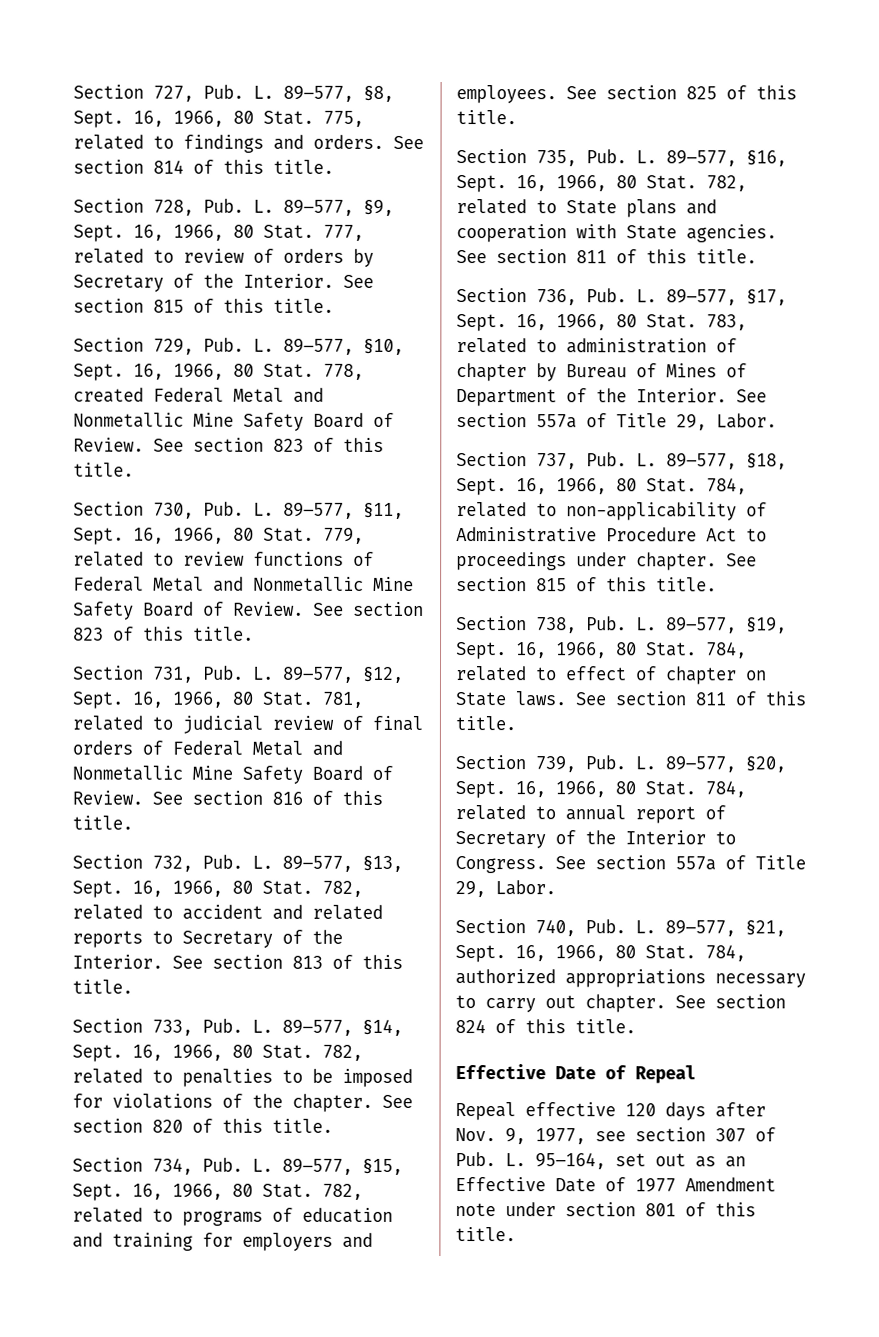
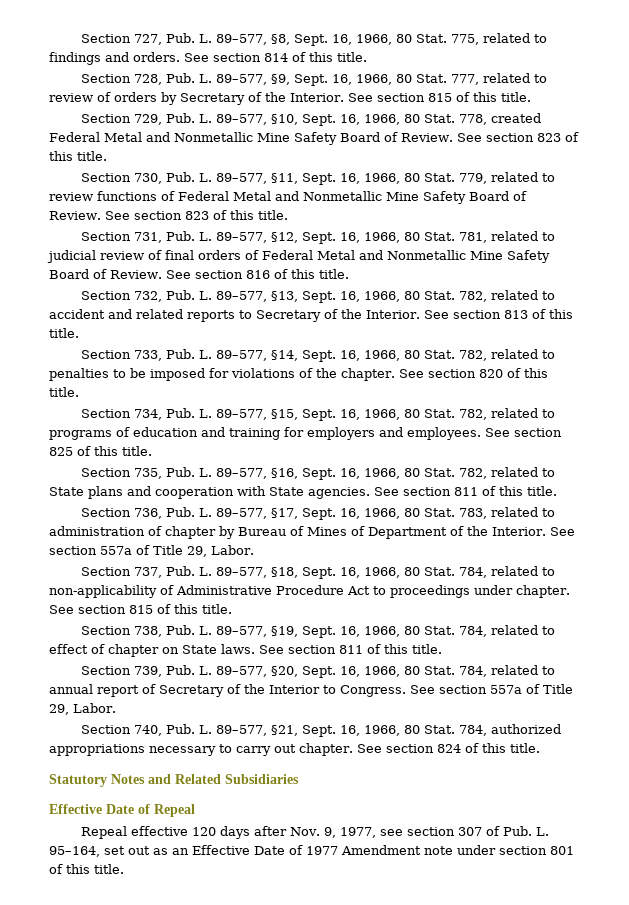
+ Statutory Notes and Related Subsidiaries

